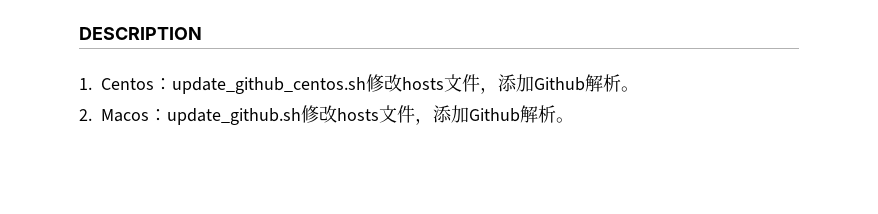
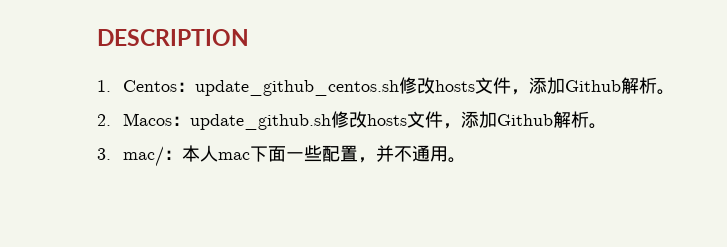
+ 3. mac/：本人mac下面一些配置，并不通用。

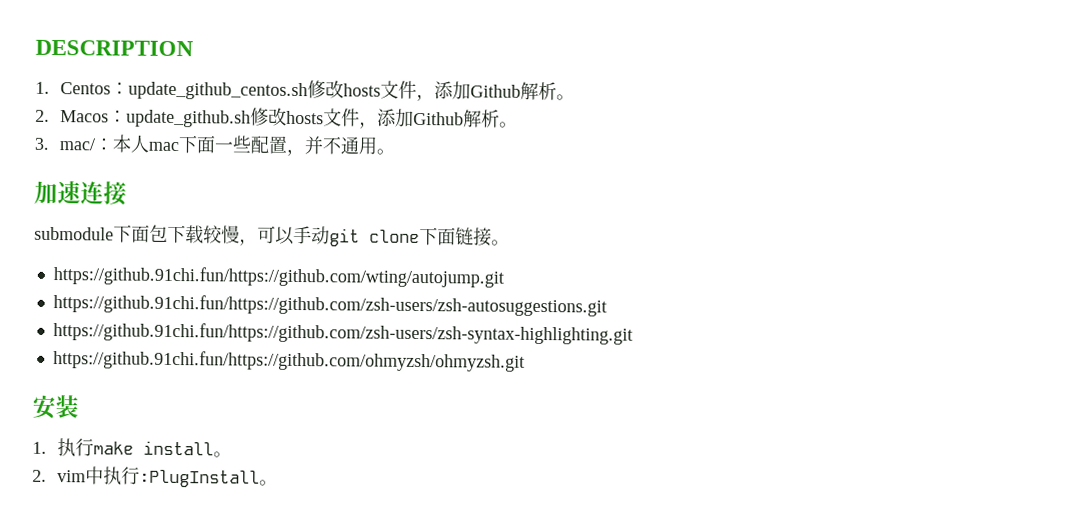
+ 加速连接
+ submodule下面包下载较慢，可以手动git clone下面链接。
+ https://github.91chi.fun/https://github.com/wting/autojump.git
+ https://github.91chi.fun/https://github.com/zsh-users/zsh-autosuggestions.git
+ https://github.91chi.fun/https://github.com/zsh-users/zsh-syntax-highlighting.git
+ https://github.91chi.fun/https://github.com/ohmyzsh/ohmyzsh.git
+ 安装
+ 1.执行make install。
+ 2. vim中执行:PlugInstall。

